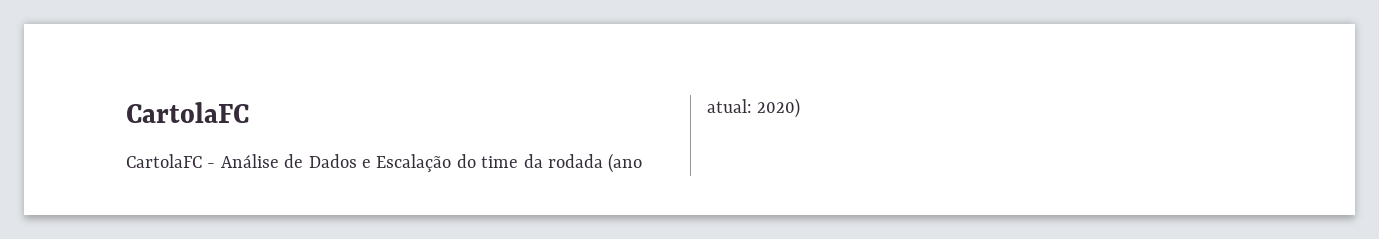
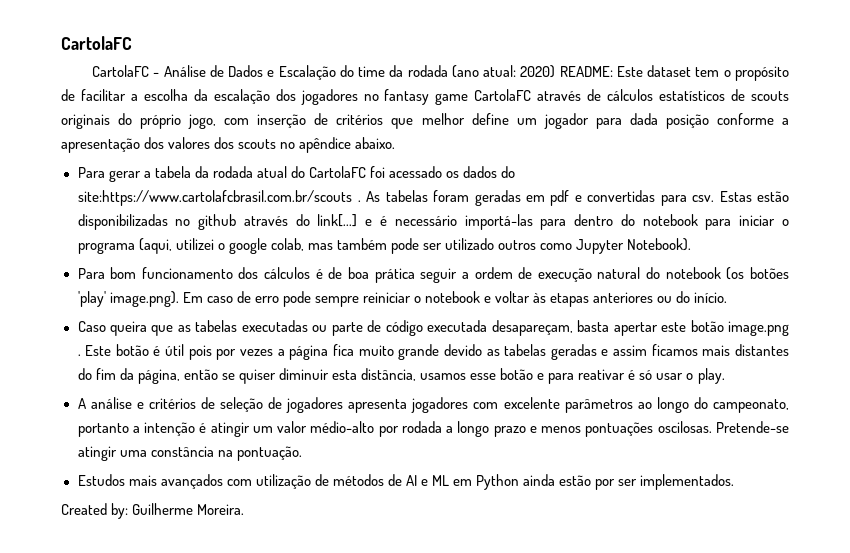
- CartolaFC - Análise de Dados e Escalação do time da rodada (ano atual: 2020)
+ CartolaFC - Análise de Dados e Escalação do time da rodada (ano atual: 2020) README: Este dataset tem o propósito de facilitar a escolha da escalação dos jogadores no fantasy game CartolaFC através de cálculos estatísticos de scouts originais do próprio jogo, com inserção de critérios que melhor define um jogador para dada posição conforme a apresentação dos valores dos scouts no apêndice abaixo.
+ Para gerar a tabela da rodada atual do CartolaFC foi acessado os dados do site:https://www.cartolafcbrasil.com.br/scouts . As tabelas foram geradas em pdf e convertidas para csv. Estas estão disponibilizadas no github através do link[...] e é necessário importá-las para dentro do notebook para iniciar o programa (aqui, utilizei o google colab, mas também pode ser utilizado outros como Jupyter Notebook).
+ Para bom funcionamento dos cálculos é de boa prática seguir a ordem de execução natural do notebook (os botões 'play' image.png). Em caso de erro pode sempre reiniciar o notebook e voltar às etapas anteriores ou do início.
+ Caso queira que as tabelas executadas ou parte de código executada desapareçam, basta apertar este botão image.png . Este botão é útil pois por vezes a página fica muito grande devido as tabelas geradas e assim ficamos mais distantes do fim da página, então se quiser diminuir esta distância, usamos esse botão e para reativar é só usar o play.
+ A análise e critérios de seleção de jogadores apresenta jogadores com excelente parâmetros ao longo do campeonato, portanto a intenção é atingir um valor médio-alto por rodada a longo prazo e menos pontuações oscilosas. Pretende-se atingir uma constância na pontuação.
+ Estudos mais avançados com utilização de métodos de AI e ML em Python ainda estão por ser implementados.
+ Created by: Guilherme Moreira.

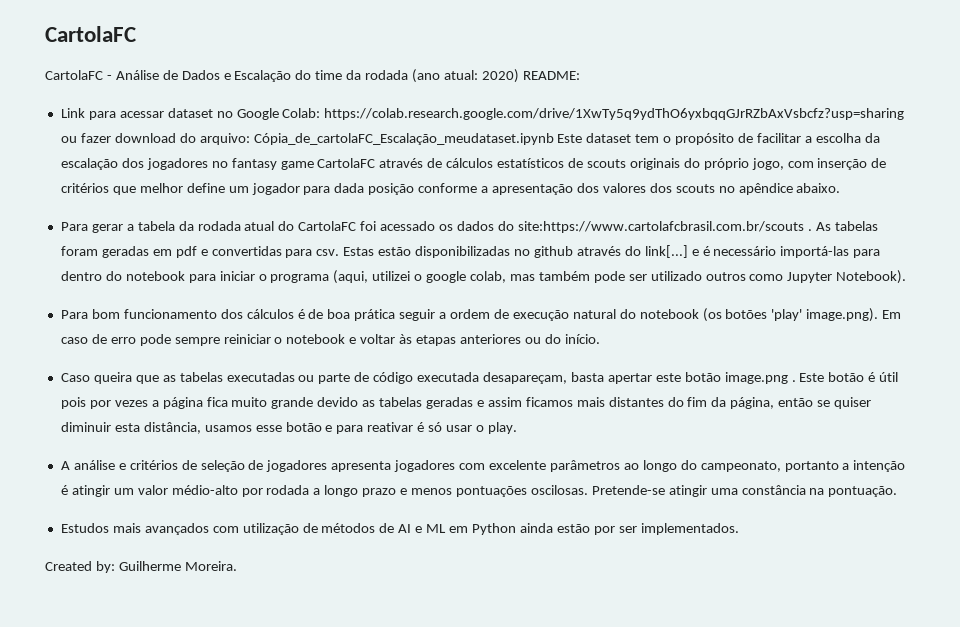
- 2020) README: Este dataset tem o propósito de facilitar a escolha da escalação dos jogadores no fantasy game CartolaFC através de cálculos estatísticos de scouts originais do próprio jogo, com inserção de critérios que melhor define um jogador para dada posição conforme a apresentação dos valores dos scouts no apêndice abaixo.
+ 2020) README:
+ Link para acessar dataset no Google Colab: https://colab.research.google.com/drive/1XwTy5q9ydThO6yxbqqGJrRZbAxVsbcfz?usp=sharing ou fazer download do arquivo: Cópia_de_cartolaFC_Escalação_meudataset.ipynb Este dataset tem o propósito de facilitar a escolha da escalação dos jogadores no fantasy game CartolaFC através de cálculos estatísticos de scouts originais do próprio jogo, com inserção de critérios que melhor define um jogador para dada posição conforme a apresentação dos valores dos scouts no apêndice abaixo.

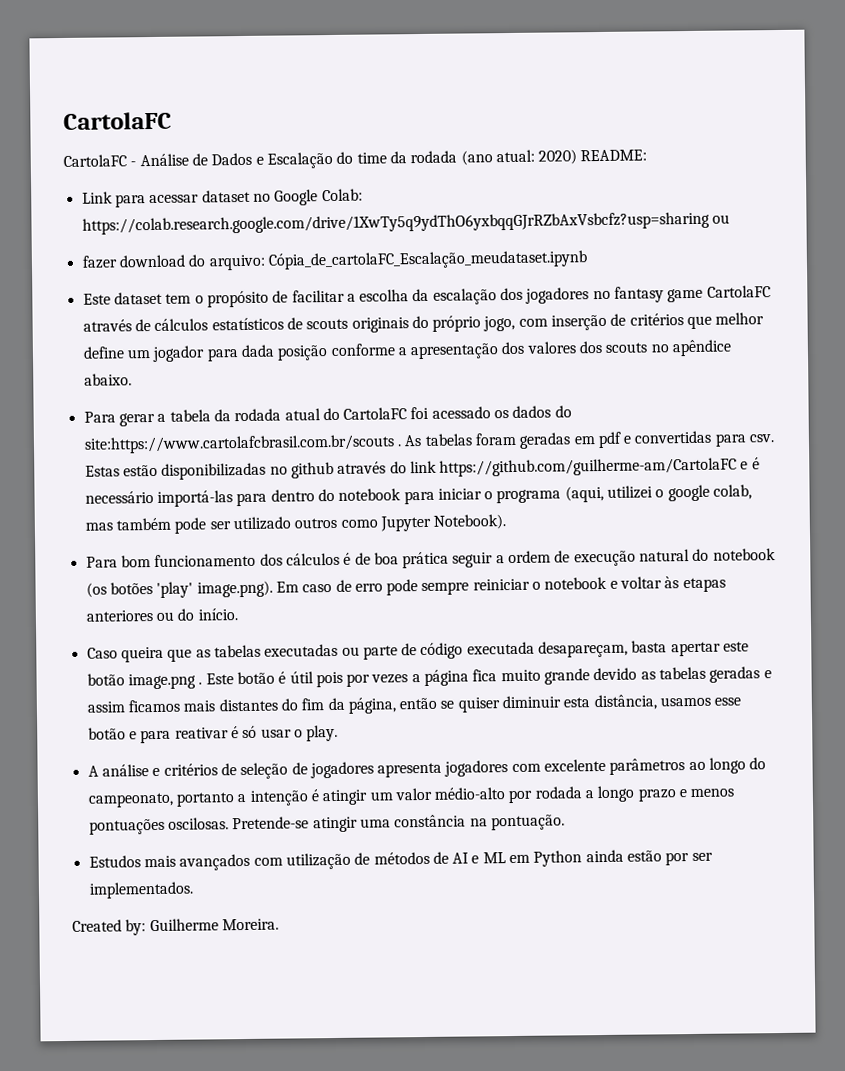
- https://colab.research.google.com/drive/1XwTy5q9ydThO6yxbqqGJrRZbAxVsbcfz?usp=sharing ou fazer download do arquivo:
+ https://colab.research.google.com/drive/1XwTy5q9ydThO6yxbqqGJrRZbAxVsbcfz?usp=sharing ou
+ fazer download do arquivo:
- Cópia_de_cartolaFC_Escalação_meudataset.ipynb Este dataset tem o propósito de facilitar a escolha da escalação dos jogadores no fantasy game CartolaFC através de cálculos estatísticos de scouts originais do próprio jogo, com inserção de critérios que melhor define um jogador para dada posição conforme a apresentação dos valores dos scouts no apêndice abaixo.
+ Cópia_de_cartolaFC_Escalação_meudataset.ipynb
+ Este dataset tem o propósito de facilitar a escolha da escalação dos jogadores no fantasy game CartolaFC através de cálculos estatísticos de scouts originais do próprio jogo, com inserção de critérios que melhor define um jogador para dada posição conforme a apresentação dos valores dos scouts no apêndice abaixo.
- Estas estão disponibilizadas no github através do link[...] e é necessário importá-las para dentro do notebook para iniciar o programa (aqui, utilizei o google colab, mas também pode ser utilizado outros como Jupyter Notebook).
+ Estas estão disponibilizadas no github através do link https://github.com/guilherme-am/CartolaFC e é necessário importá-las para dentro do notebook para iniciar o programa (aqui, utilizei o google colab, mas também pode ser utilizado outros como Jupyter Notebook).

